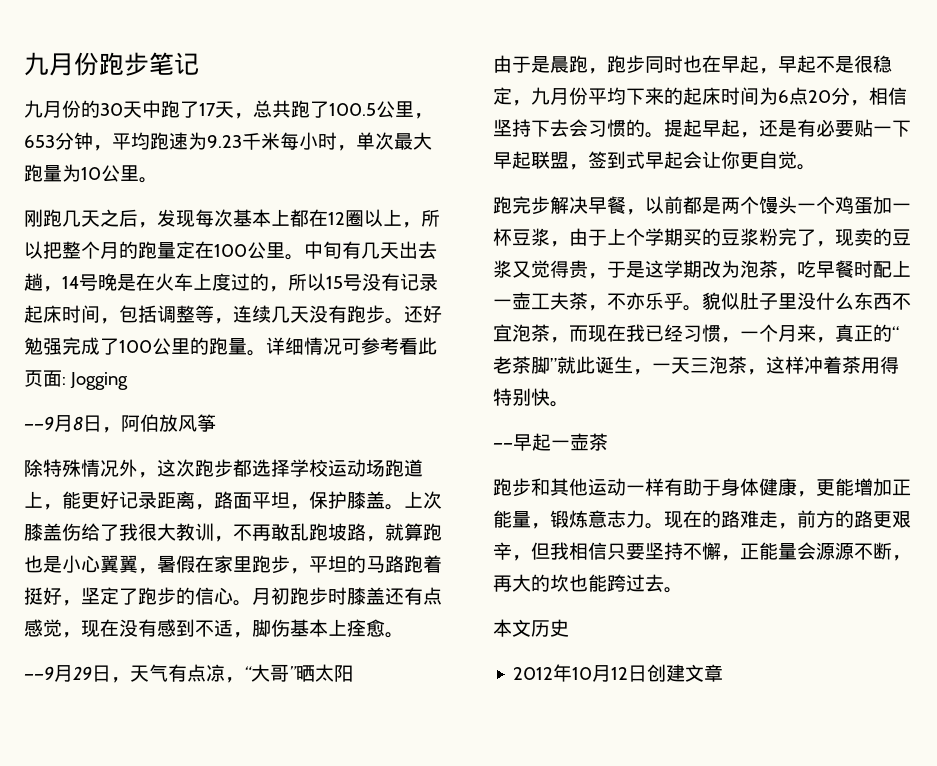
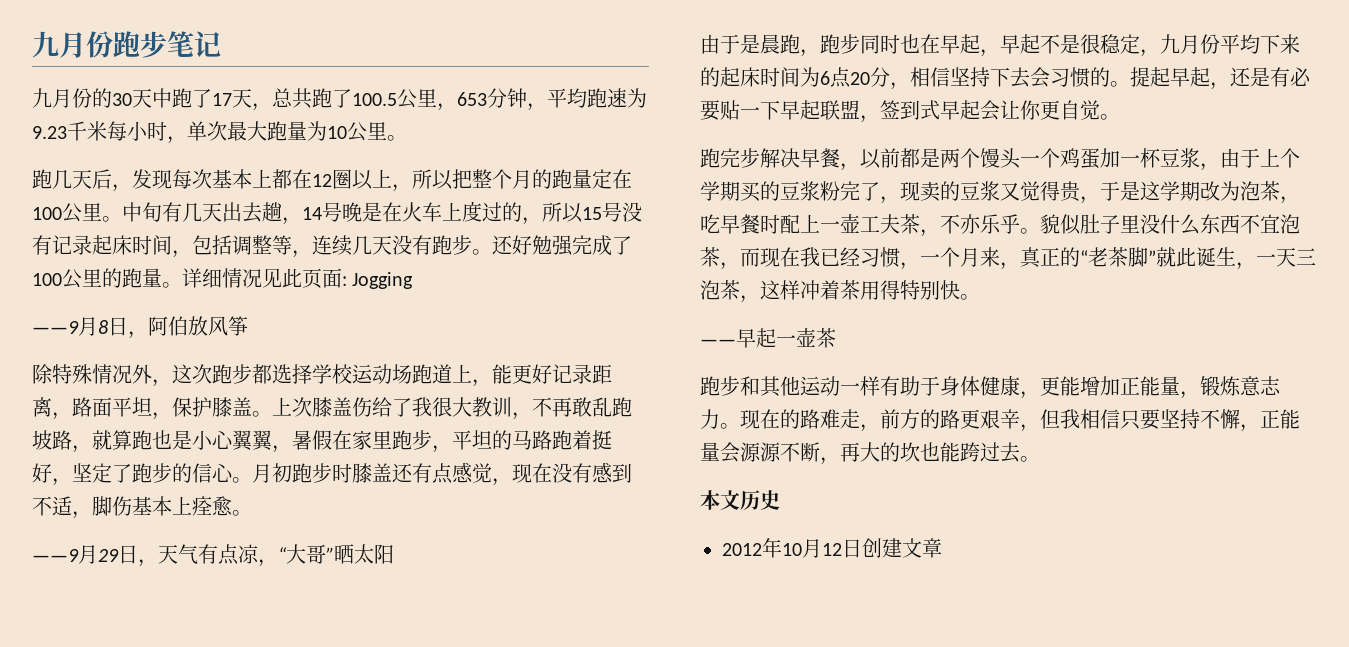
- 刚跑几天之后，发现每次基本上都在12圈以上，所以把整个月的跑量定在100公里。
+ 跑几天后，发现每次基本上都在12圈以上，所以把整个月的跑量定在100公里。
- 详细情况可参考看此页面: Jogging
+ 详细情况见此页面: Jogging

